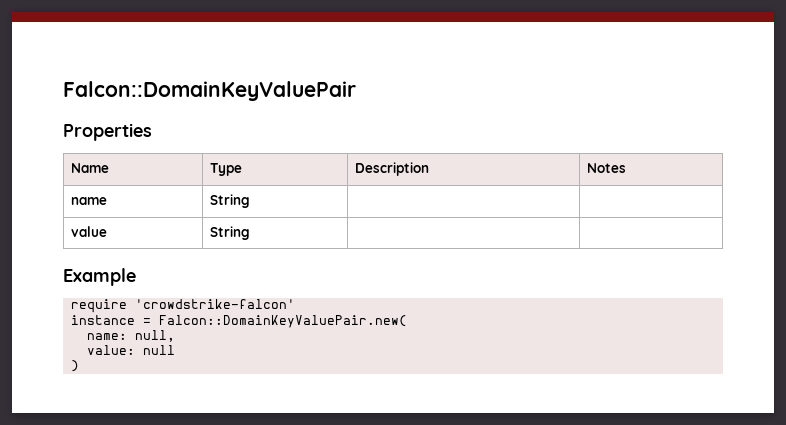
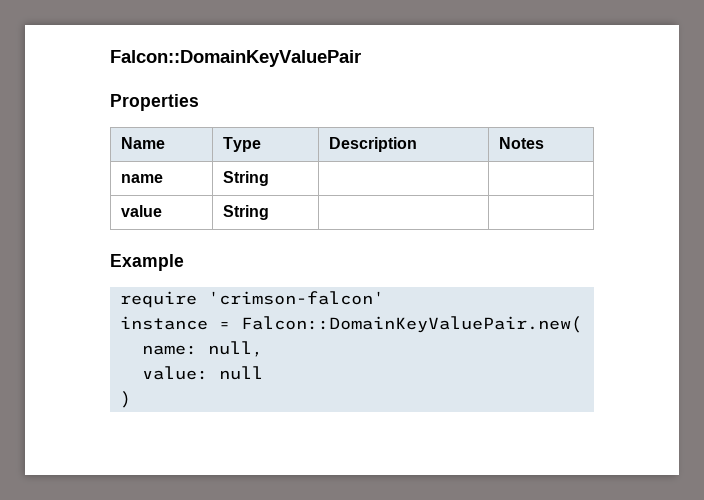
- require 'crowdstrike-falcon'
+ require 'crimson-falcon'

